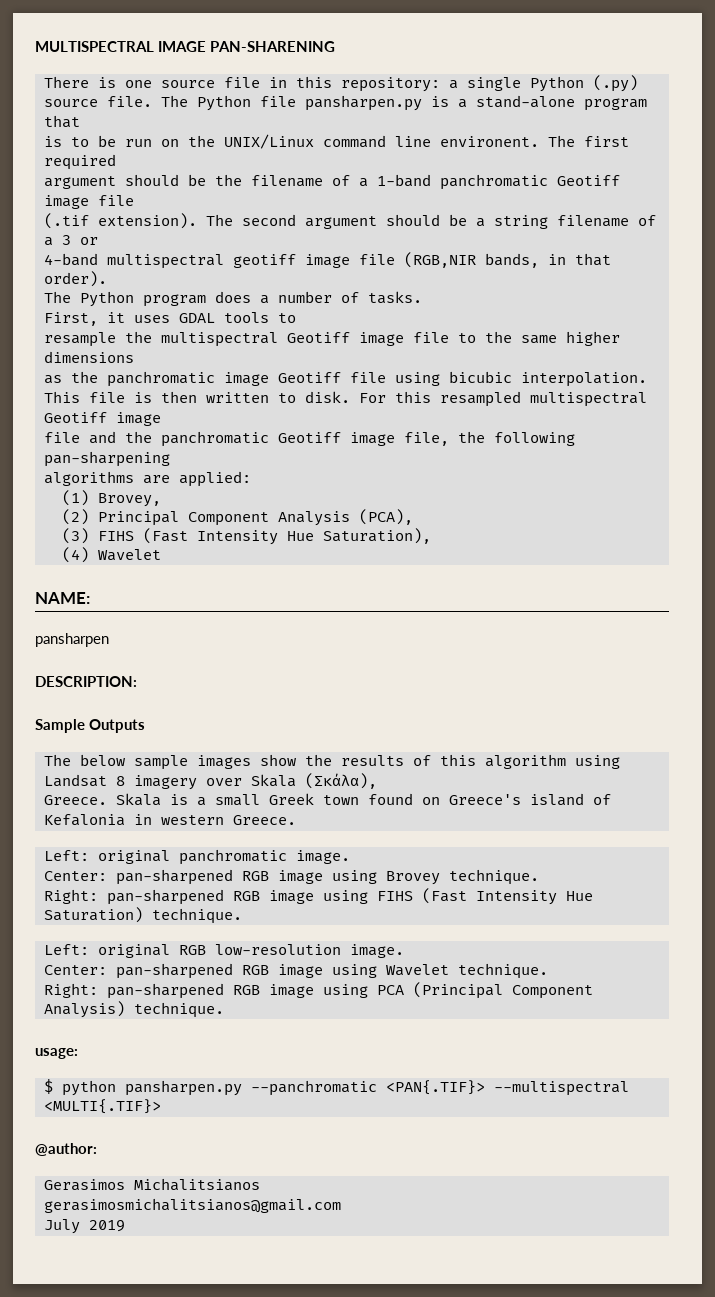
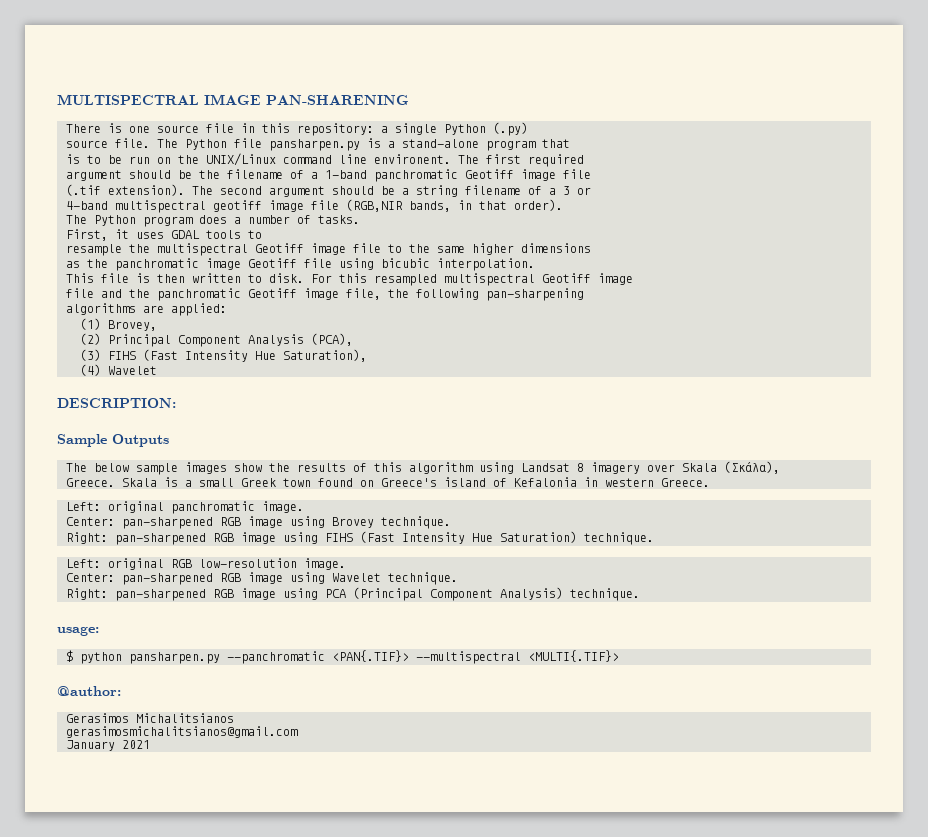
- NAME:
- pansharpen
- July 2019
+ January 2021

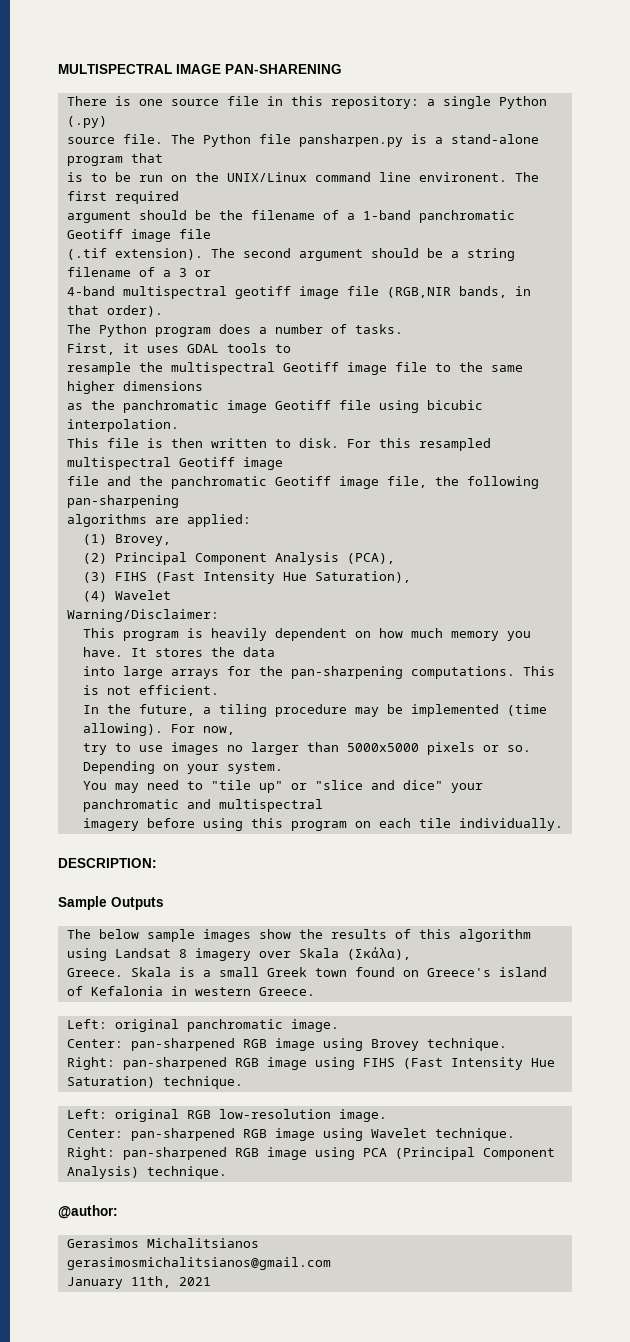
+ Warning/Disclaimer:
+ This program is heavily dependent on how much memory you have. It stores the data
+ into large arrays for the pan-sharpening computations. This is not efficient.
+ In the future, a tiling procedure may be implemented (time allowing). For now,
+ try to use images no larger than 5000x5000 pixels or so. Depending on your system.
+ You may need to "tile up" or "slice and dice" your panchromatic and multispectral
+ imagery before using this program on each tile individually.
- usage:
- $ python pansharpen.py --panchromatic <PAN{.TIF}> --multispectral <MULTI{.TIF}>
- January 2021
+ January 11th, 2021

